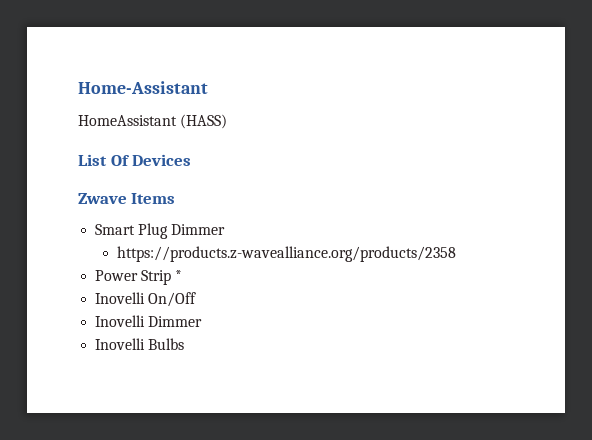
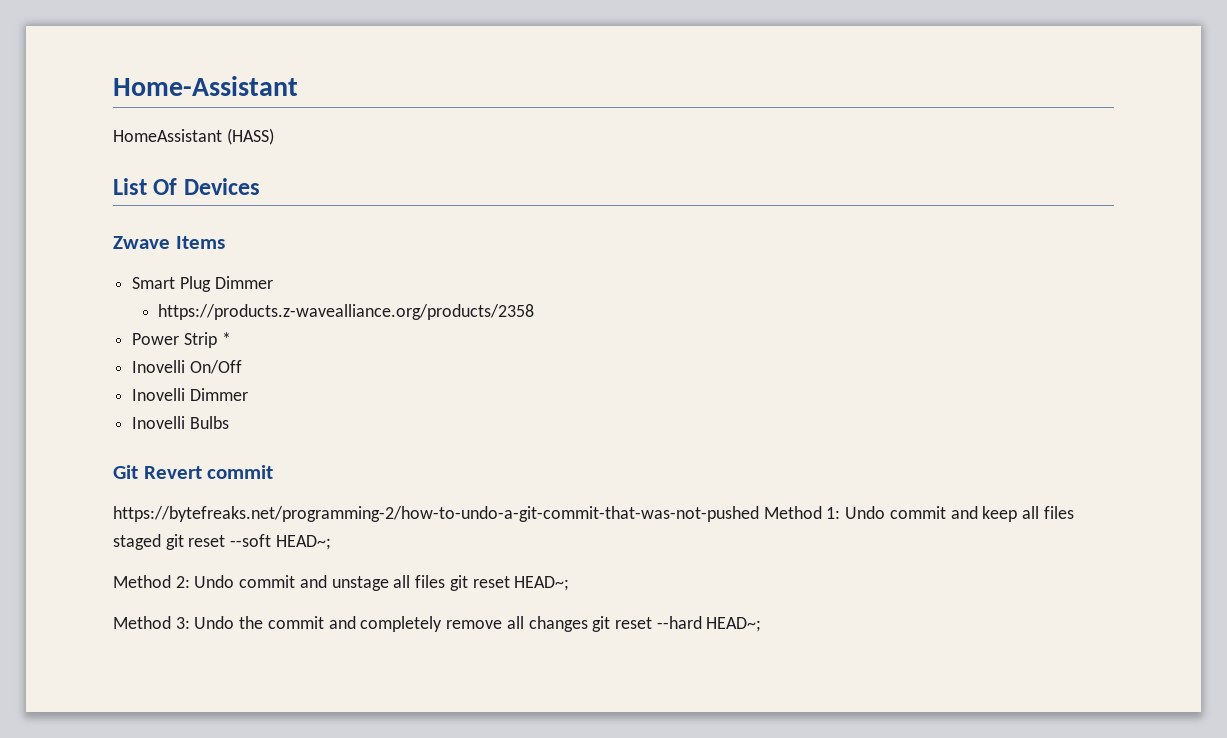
+ Git Revert commit
+ https://bytefreaks.net/programming-2/how-to-undo-a-git-commit-that-was-not-pushed Method 1: Undo commit and keep all files staged git reset --soft HEAD~;
+ Method 2: Undo commit and unstage all files git reset HEAD~;
+ Method 3: Undo the commit and completely remove all changes git reset --hard HEAD~;

